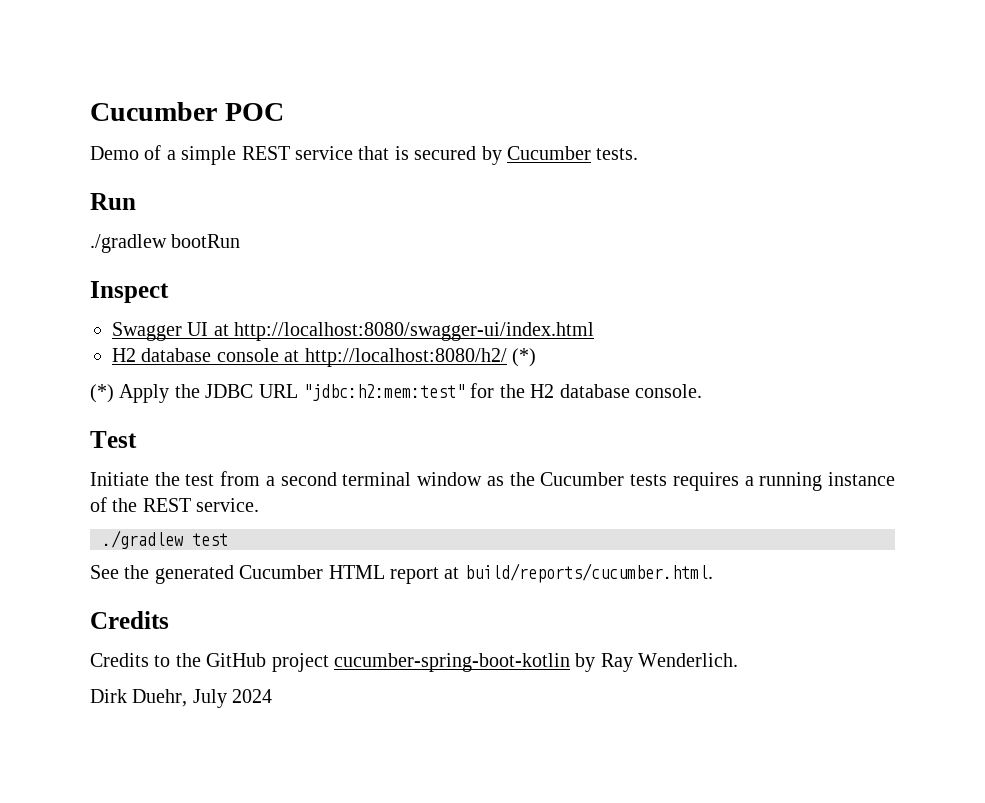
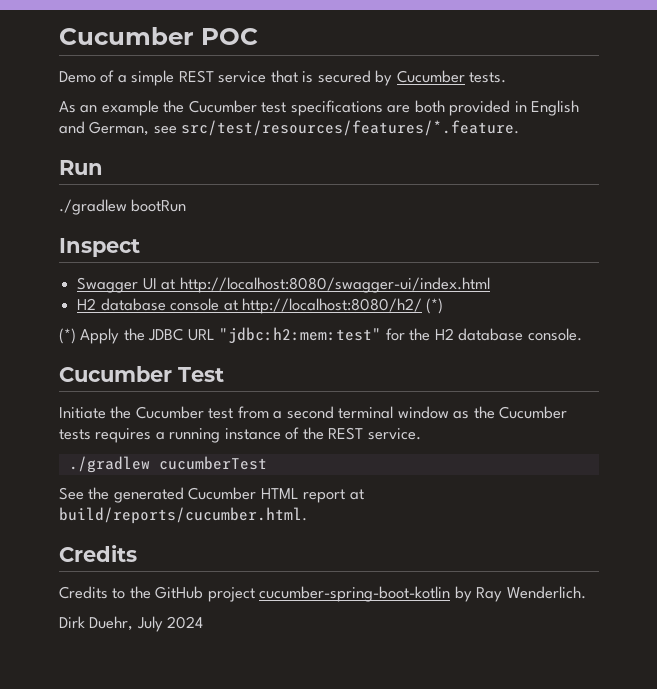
+ As an example the Cucumber test specifications are both provided in English and German, see src/test/resources/features/*.feature.
- Test
+ Cucumber Test
- Initiate the test from a second terminal window as the Cucumber tests requires a running instance of the REST service.
+ Initiate the Cucumber test from a second terminal window as the Cucumber tests requires a running instance of the REST service.
- ./gradlew test
+ ./gradlew cucumberTest

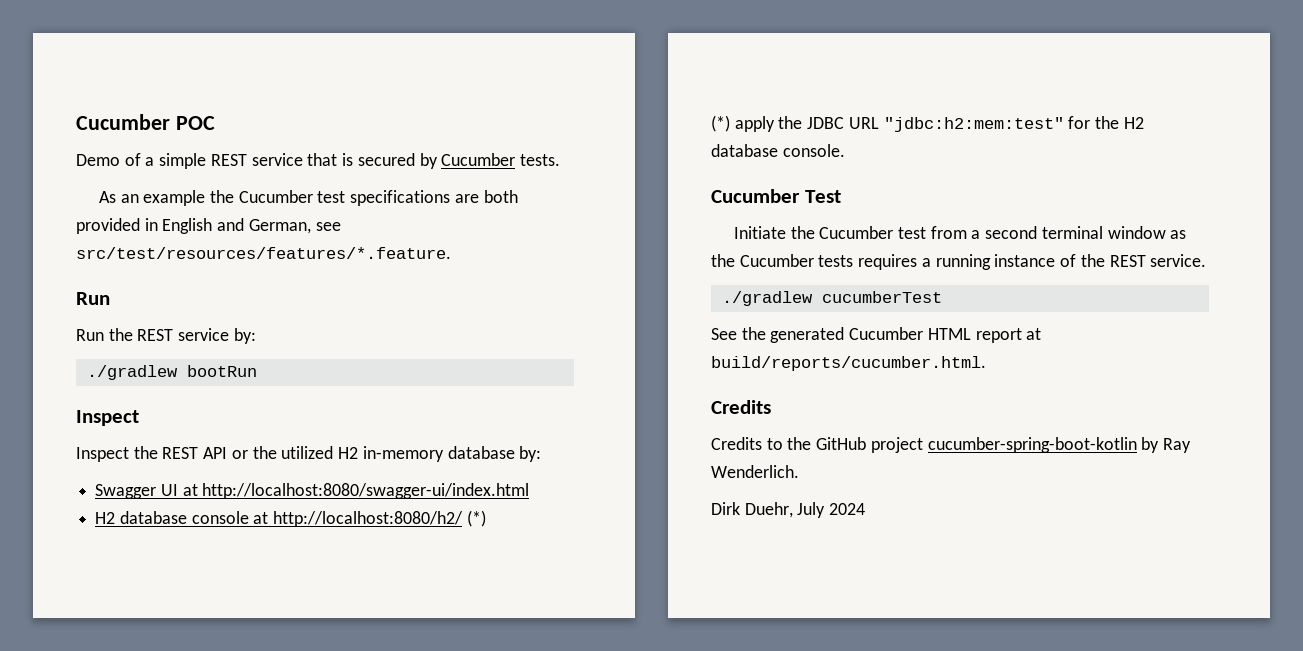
+ Run the REST service by:
  ./gradlew bootRun
  Inspect
+ Inspect the REST API or the utilized H2 in-memory database by:
- (*) Apply the JDBC URL "jdbc:h2:mem:test" for the H2 database console.
+ (*) apply the JDBC URL "jdbc:h2:mem:test" for the H2 database console.

